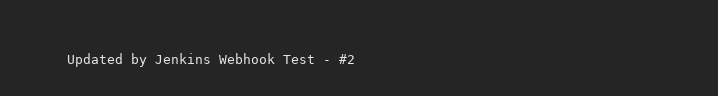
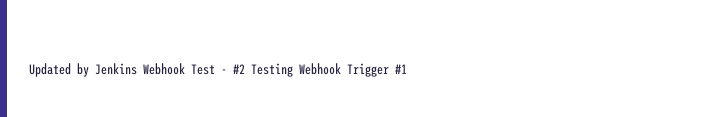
- Updated by Jenkins Webhook Test - #2
+ Updated by Jenkins Webhook Test - #2 Testing Webhook Trigger #1

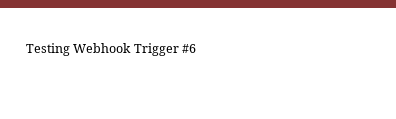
- Updated by Jenkins Webhook Test - #2 Testing Webhook Trigger #1
+ Testing Webhook Trigger #6

